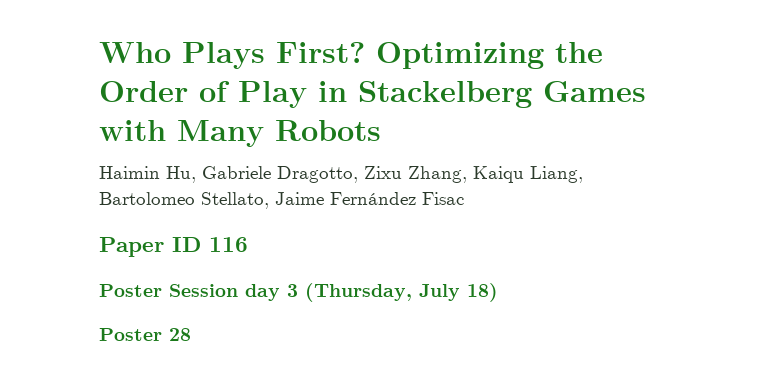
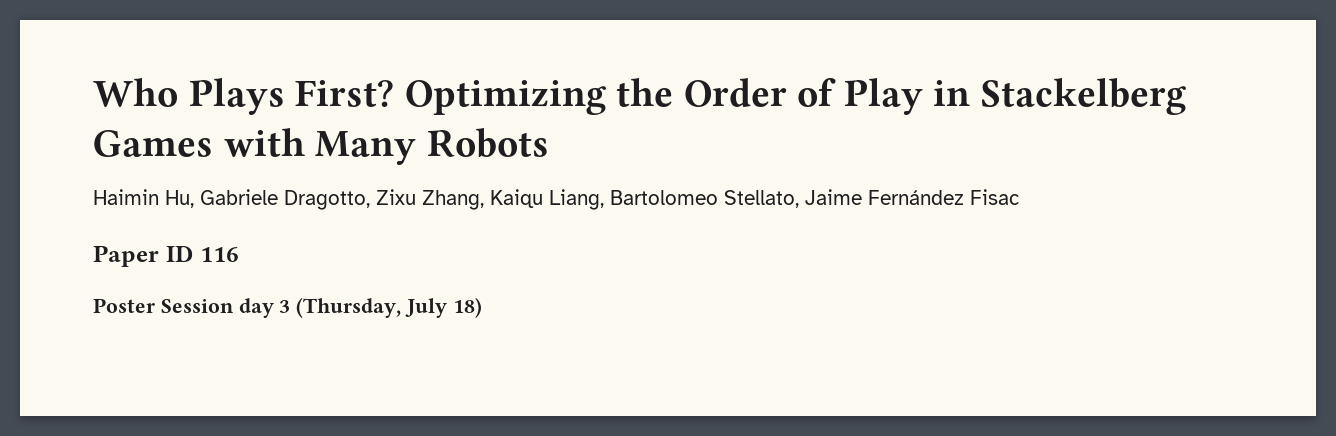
- Poster 28

